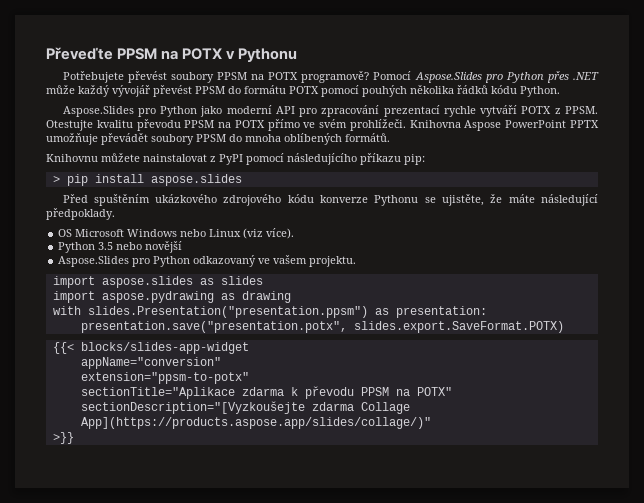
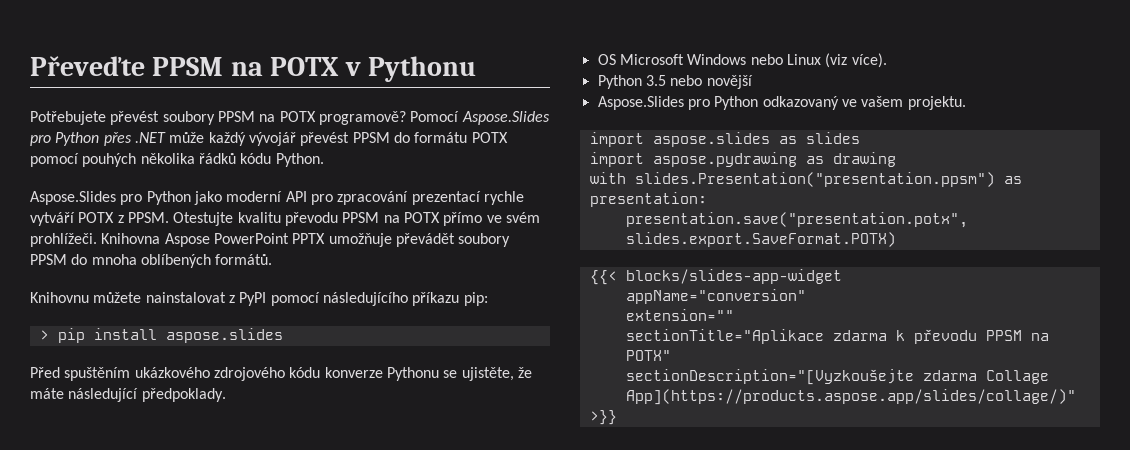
- extension="ppsm-to-potx"
+ extension=""

